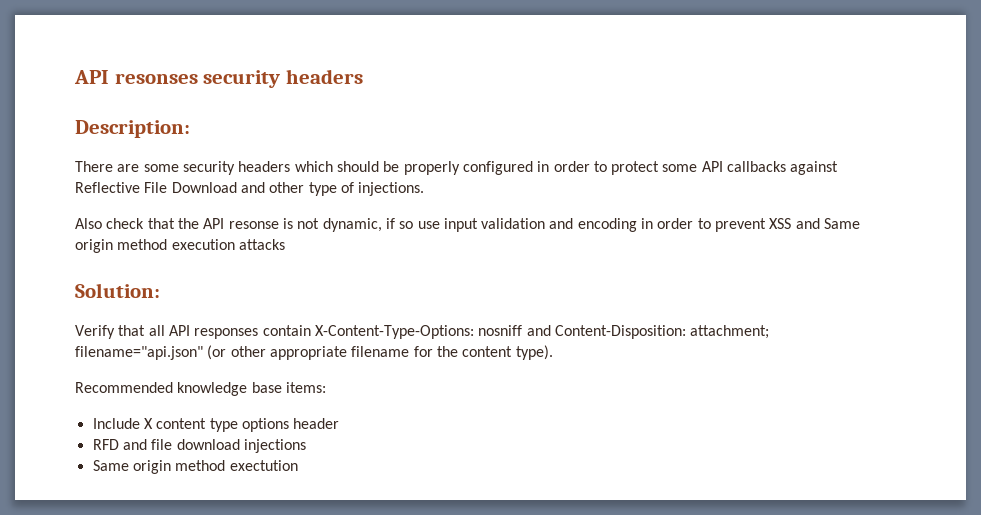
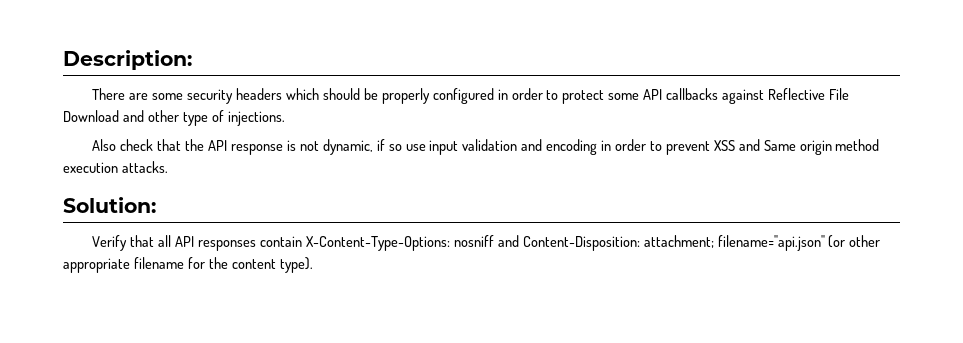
- API resonses security headers
- Also check that the API resonse is not dynamic, if so use input validation and encoding in order to prevent XSS and Same origin method execution attacks
+ Also check that the API response is not dynamic, if so use input validation and encoding in order to prevent XSS and Same origin method execution attacks.
- Recommended knowledge base items:
- Include X content type options header
- RFD and file download injections
- Same origin method exectution

